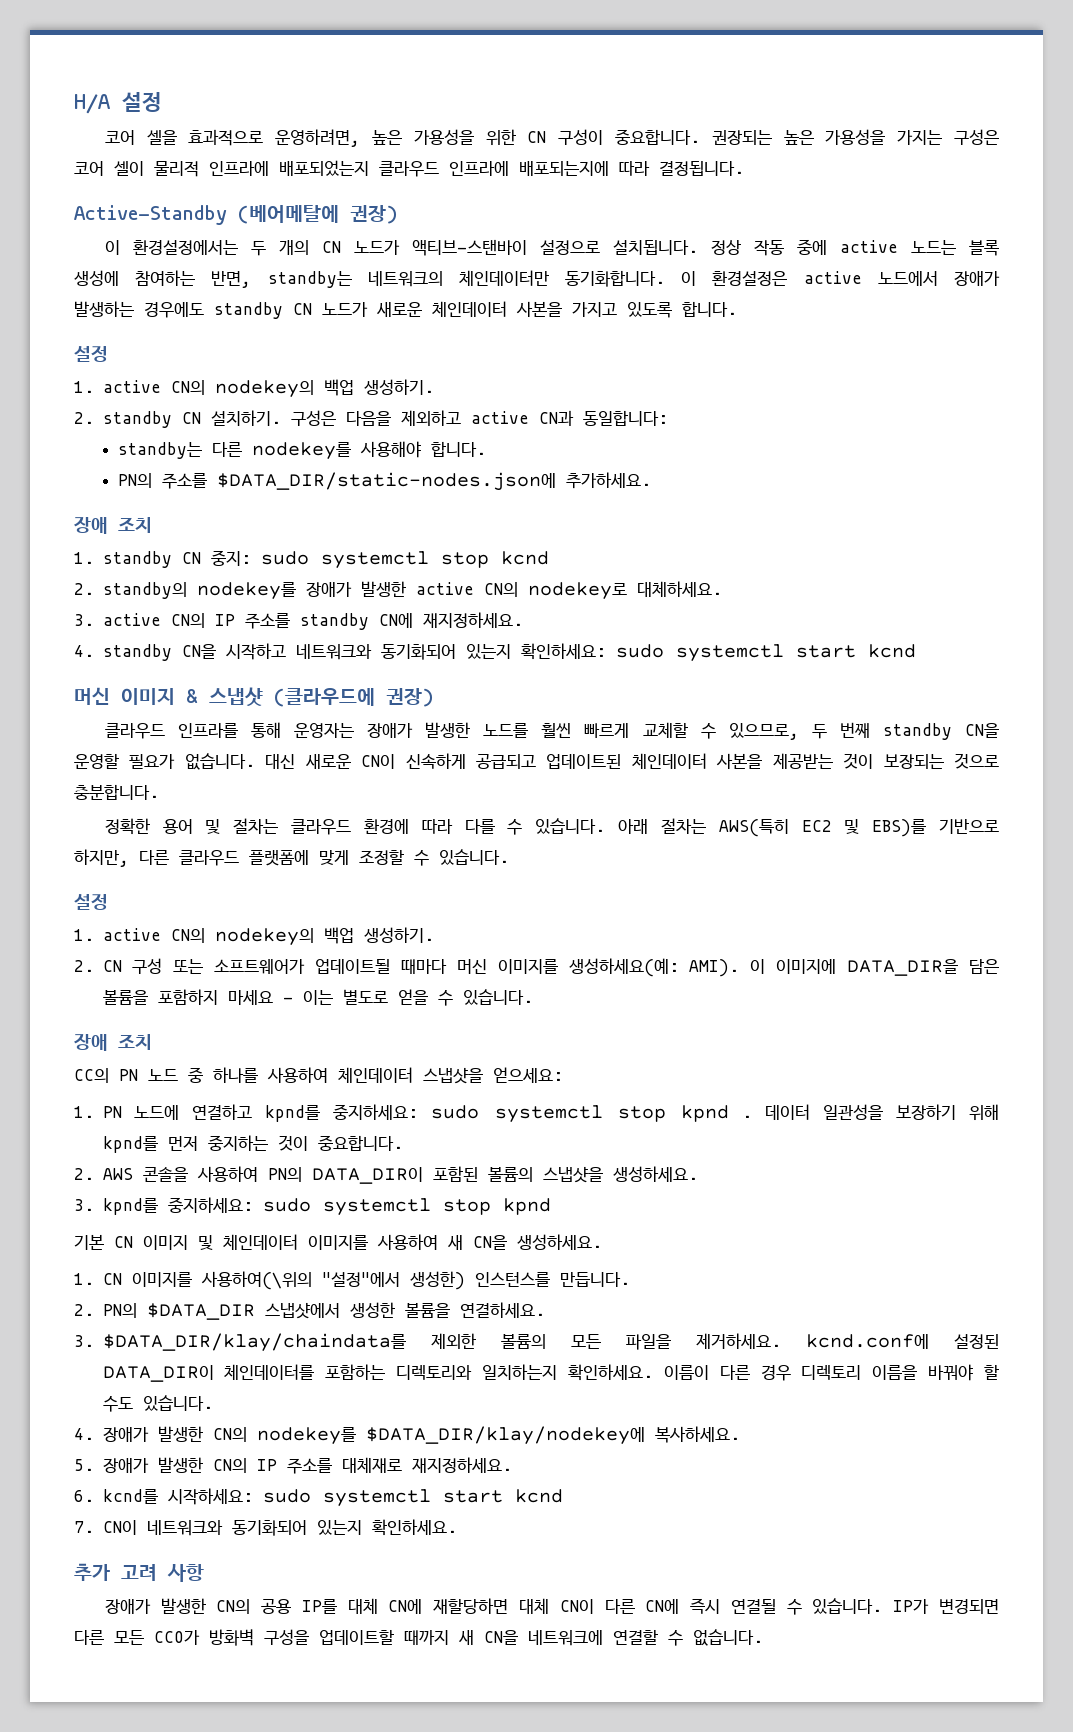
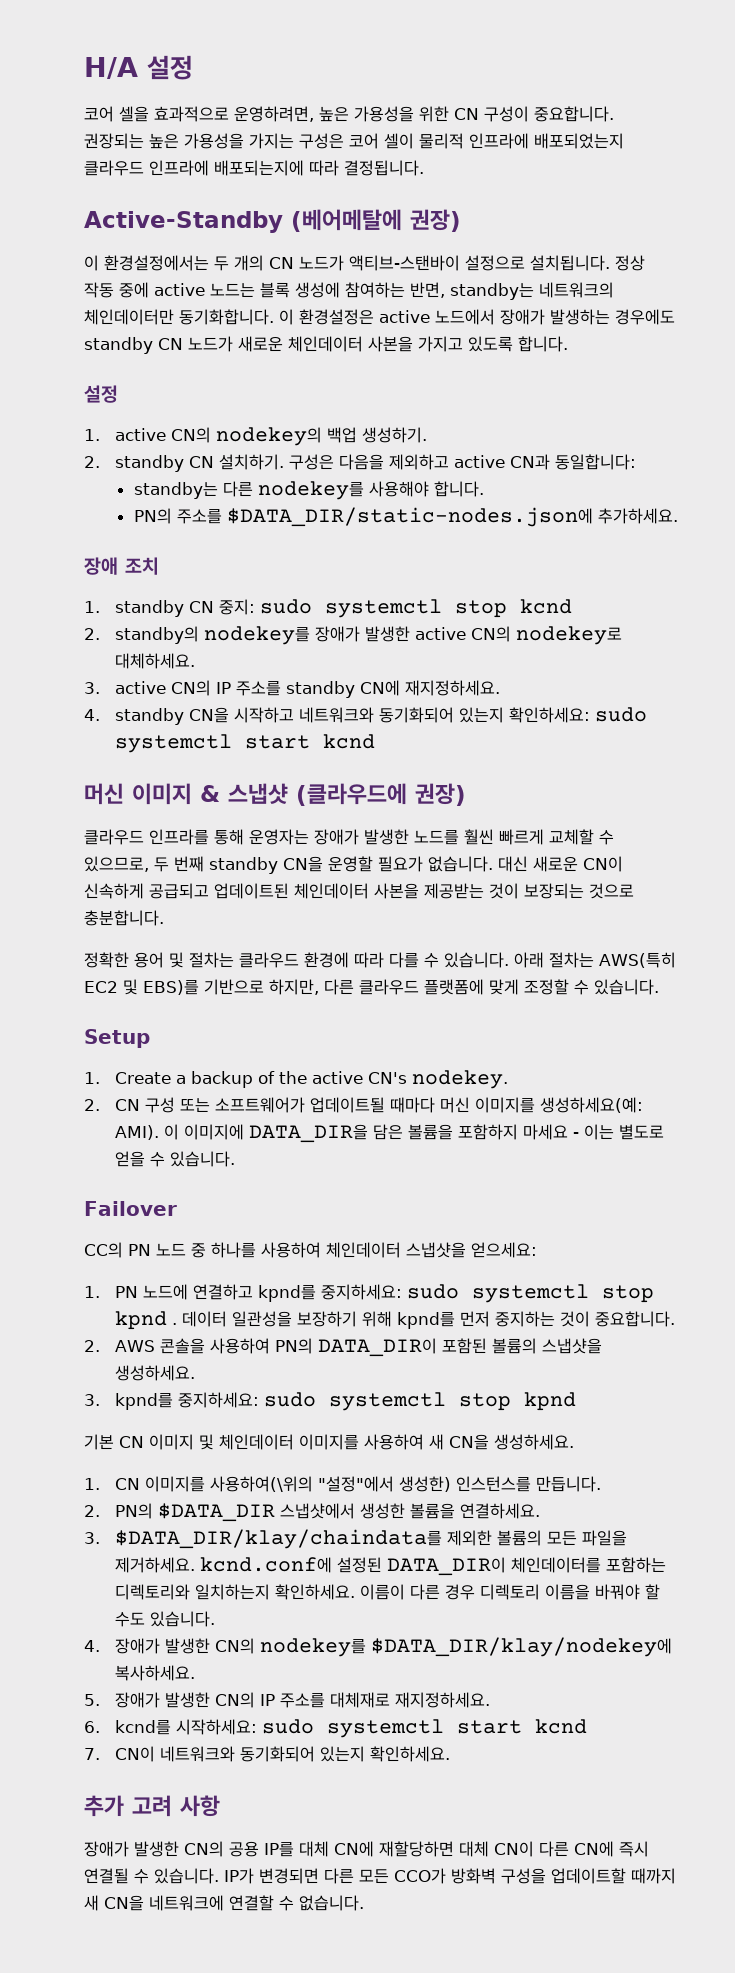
  아래 절차는 AWS(특히 EC2 및 EBS)를 기반으로 하지만, 다른 클라우드 플랫폼에 맞게 조정할 수 있습니다.
- 설정
- 1. active CN의 nodekey의 백업 생성하기.
+ Setup
+ 1. Create a backup of the active CN's nodekey.
  이 이미지에 DATA_DIR을 담은 볼륨을 포함하지 마세요 - 이는 별도로 얻을 수 있습니다.
- 장애 조치
+ Failover

